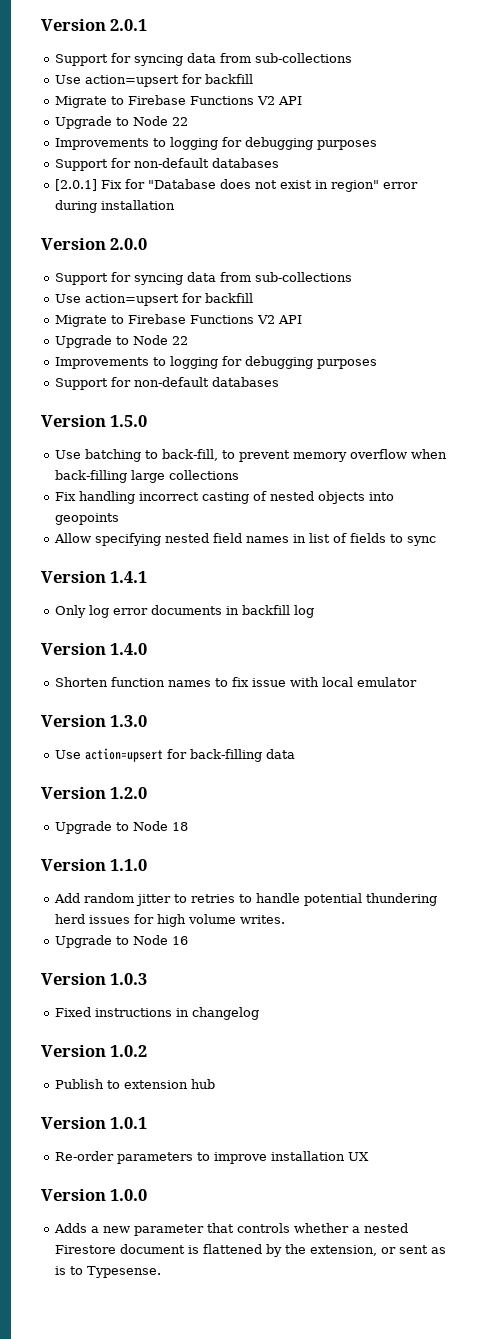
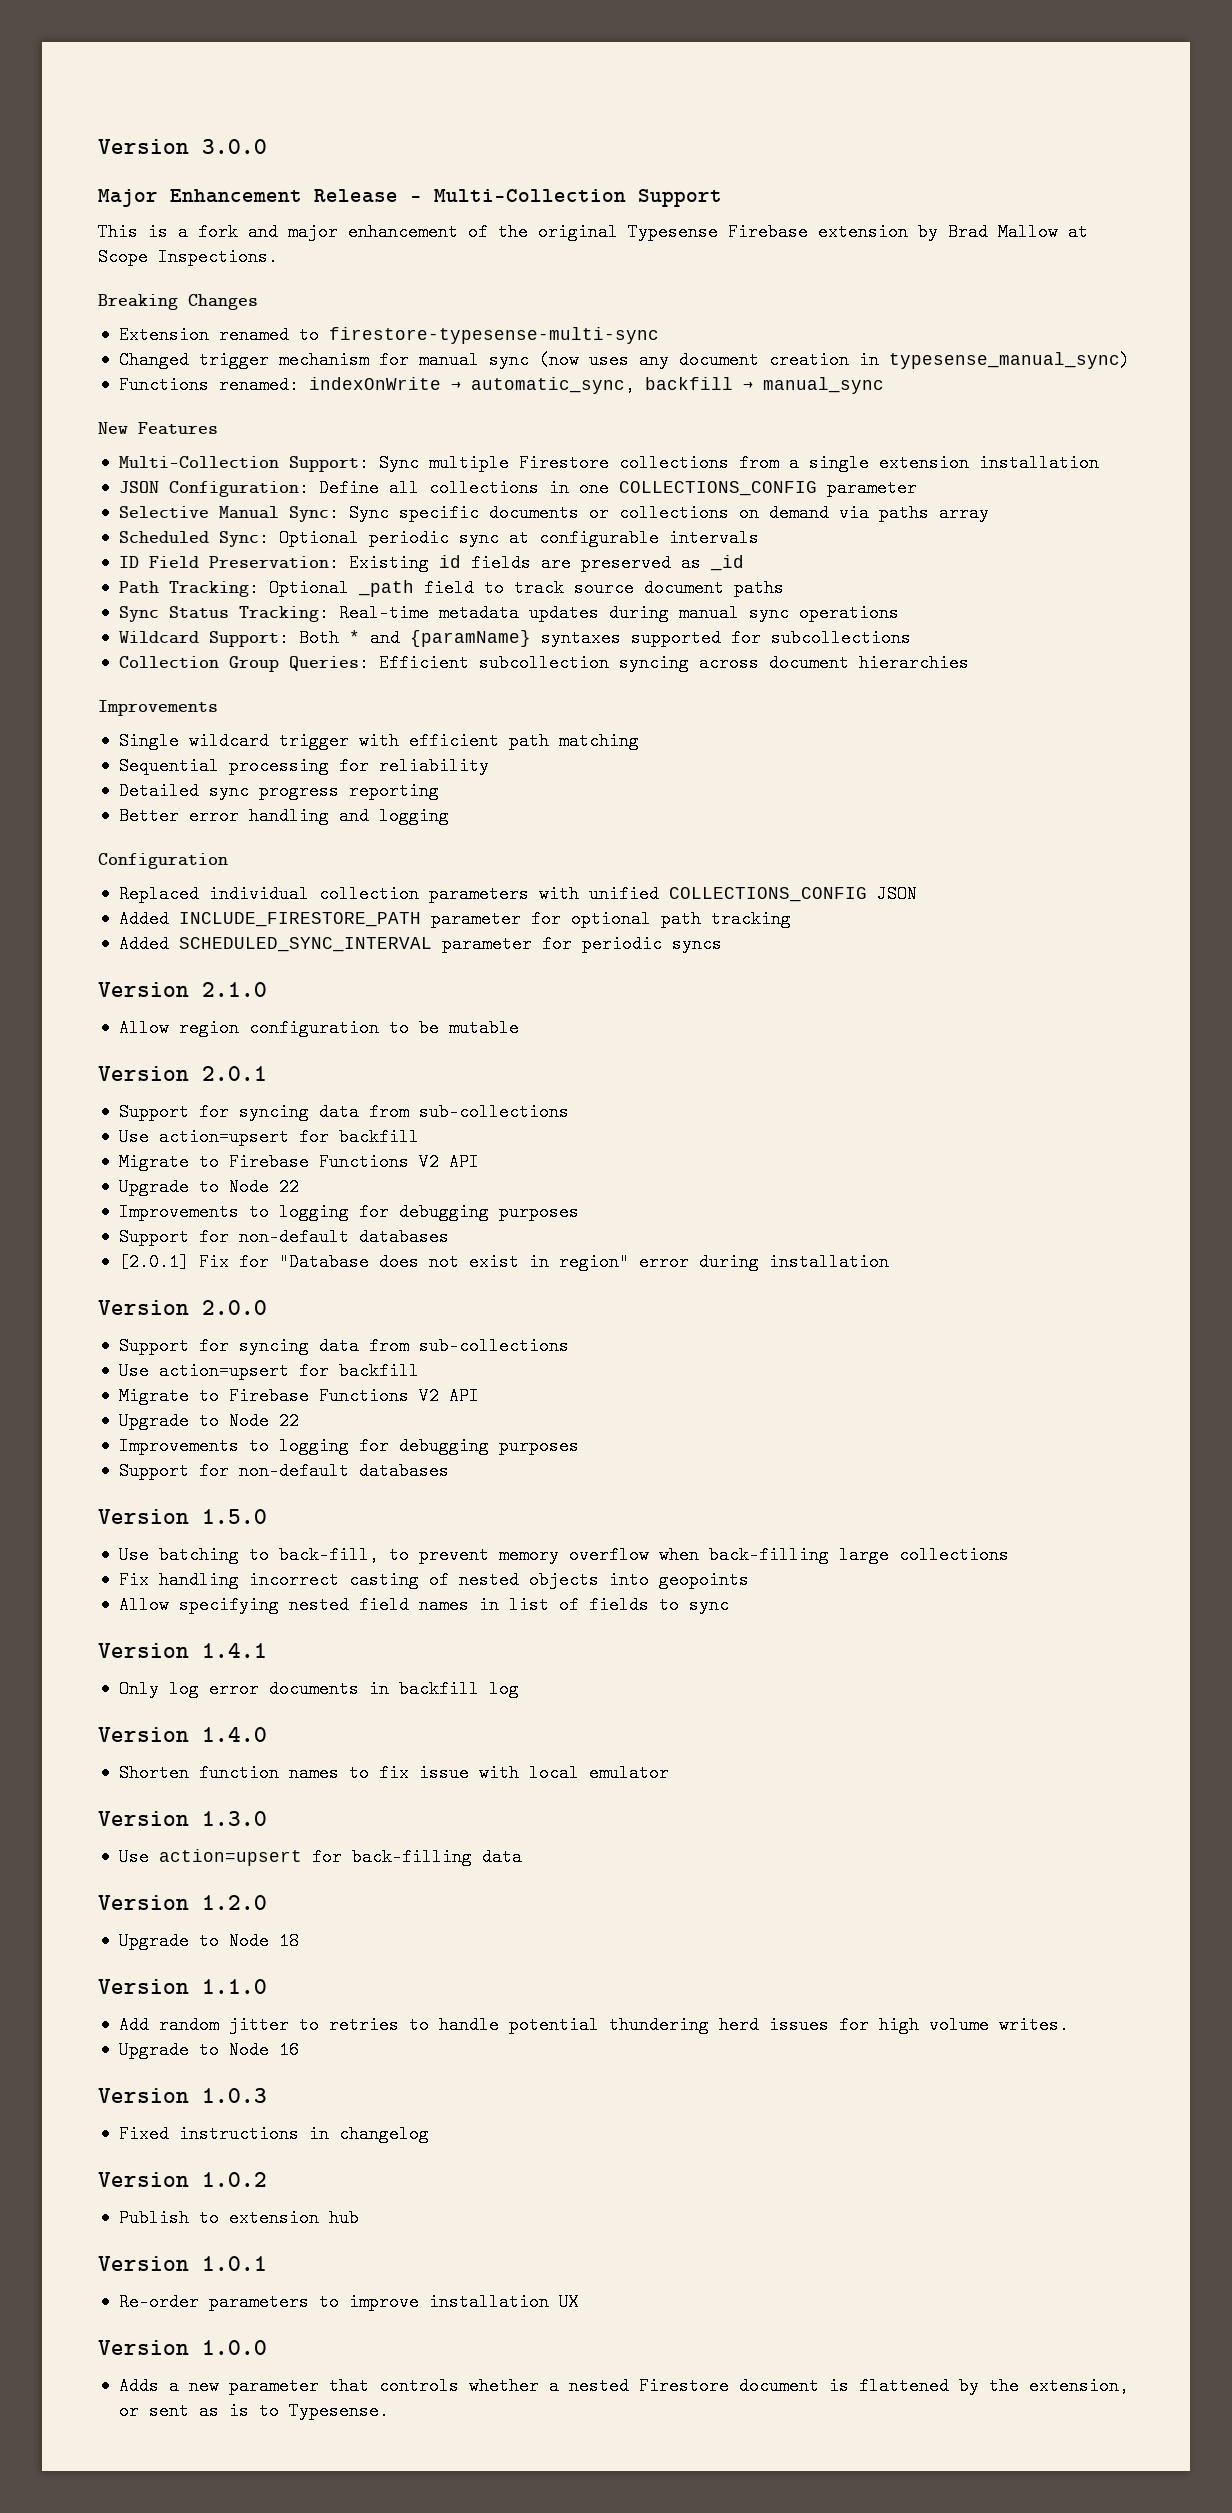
+ Version 3.0.0
+ Major Enhancement Release - Multi-Collection Support
+ This is a fork and major enhancement of the original Typesense Firebase extension by Brad Mallow at Scope Inspections.
+ Breaking Changes
+ Extension renamed to firestore-typesense-multi-sync
+ Changed trigger mechanism for manual sync (now uses any document creation in typesense_manual_sync)
+ Functions renamed: indexOnWrite → automatic_sync, backfill → manual_sync
+ New Features
+ Multi-Collection Support: Sync multiple Firestore collections from a single extension installation
+ JSON Configuration: Define all collections in one COLLECTIONS_CONFIG parameter
+ Selective Manual Sync: Sync specific documents or collections on demand via paths array
+ Scheduled Sync: Optional periodic sync at configurable intervals
+ ID Field Preservation: Existing id fields are preserved as _id
+ Path Tracking: Optional _path field to track source document paths
+ Sync Status Tracking: Real-time metadata updates during manual sync operations
+ Wildcard Support: Both * and {paramName} syntaxes supported for subcollections
+ Collection Group Queries: Efficient subcollection syncing across document hierarchies
+ Improvements
+ Single wildcard trigger with efficient path matching
+ Sequential processing for reliability
+ Detailed sync progress reporting
+ Better error handling and logging
+ Configuration
+ Replaced individual collection parameters with unified COLLECTIONS_CONFIG JSON
+ Added INCLUDE_FIRESTORE_PATH parameter for optional path tracking
+ Added SCHEDULED_SYNC_INTERVAL parameter for periodic syncs
+ Version 2.1.0
+ Allow region configuration to be mutable

